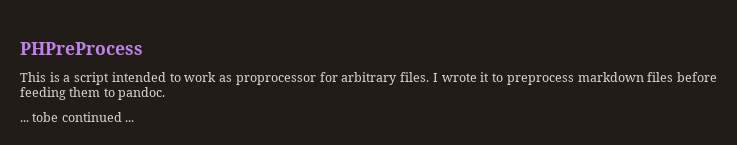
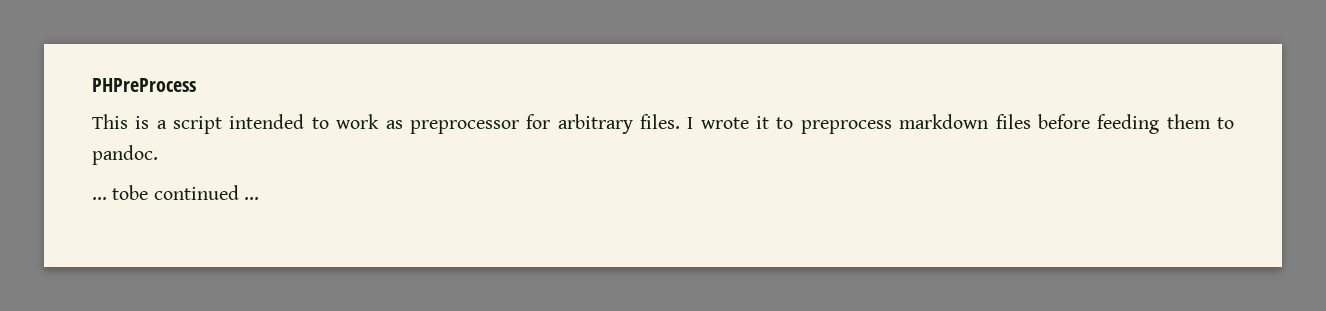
- This is a script intended to work as proprocessor for arbitrary files.
+ This is a script intended to work as preprocessor for arbitrary files.

